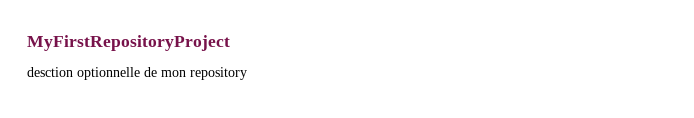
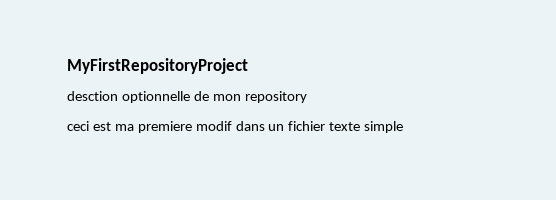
+ ceci est ma premiere modif dans un fichier texte simple

